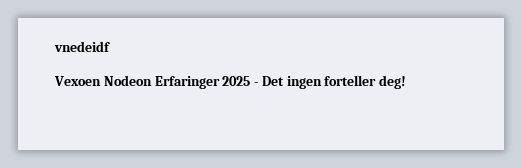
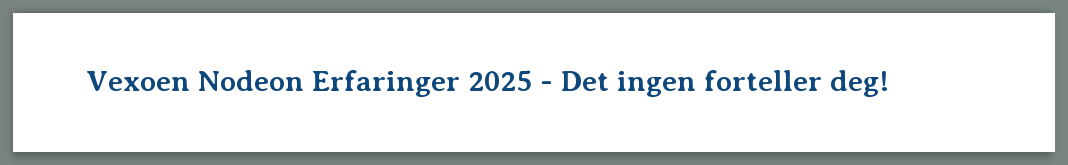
- vnedeidf

